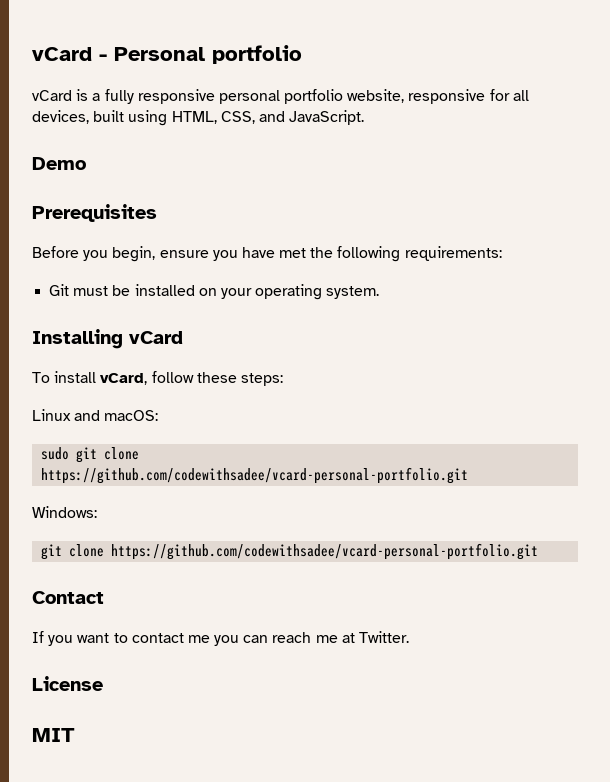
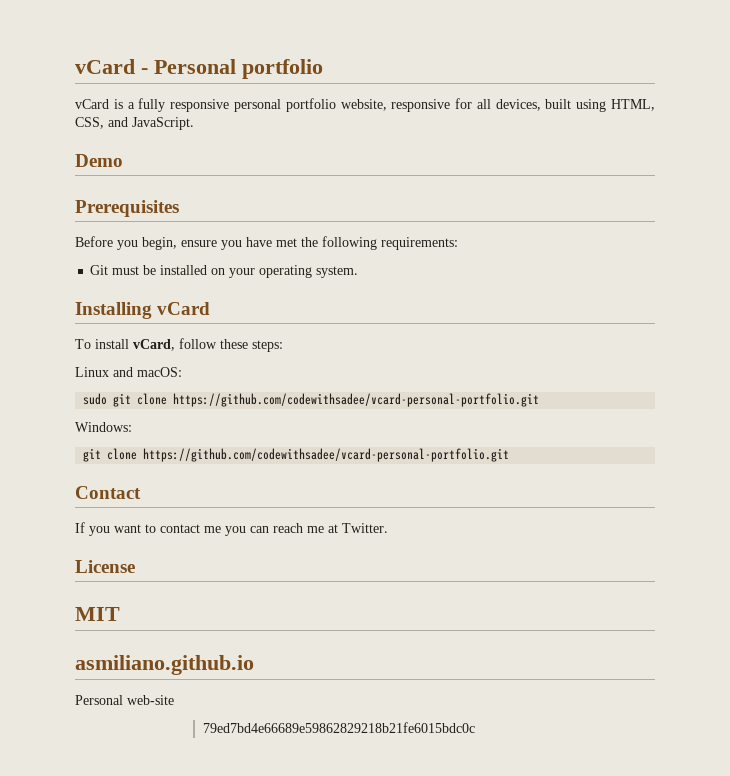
+ asmiliano.github.io
+ Personal web-site
+ 79ed7bd4e66689e59862829218b21fe6015bdc0c

